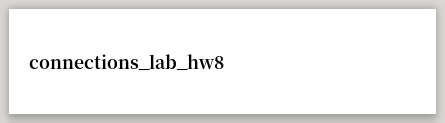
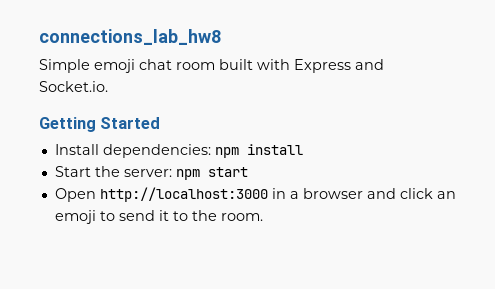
+ Simple emoji chat room built with Express and Socket.io.
+ Getting Started
+ Install dependencies: npm install
+ Start the server: npm start
+ Open http://localhost:3000 in a browser and click an emoji to send it to the room.

